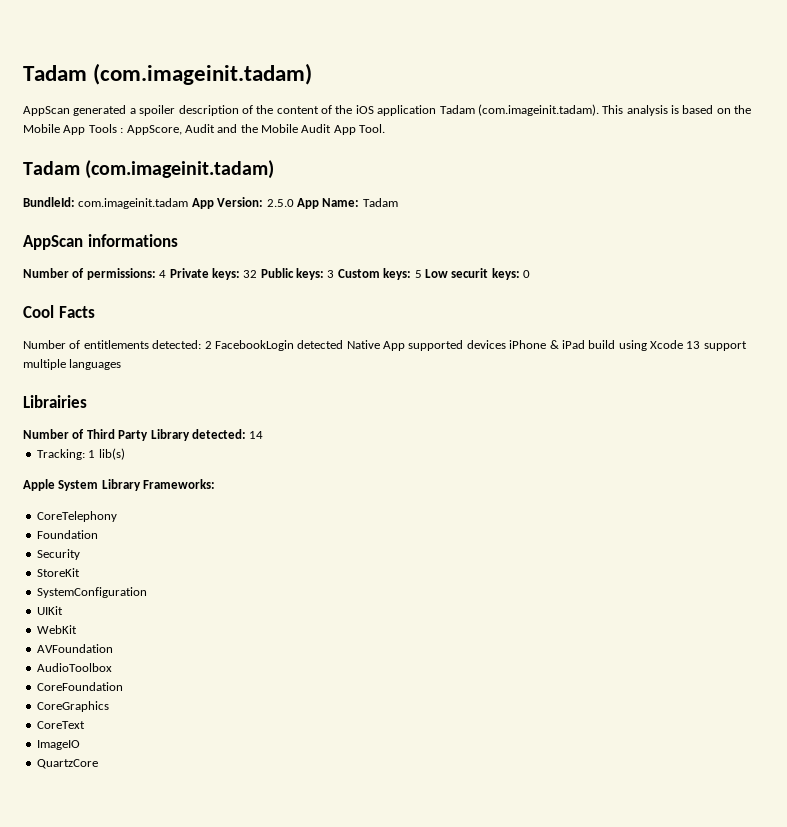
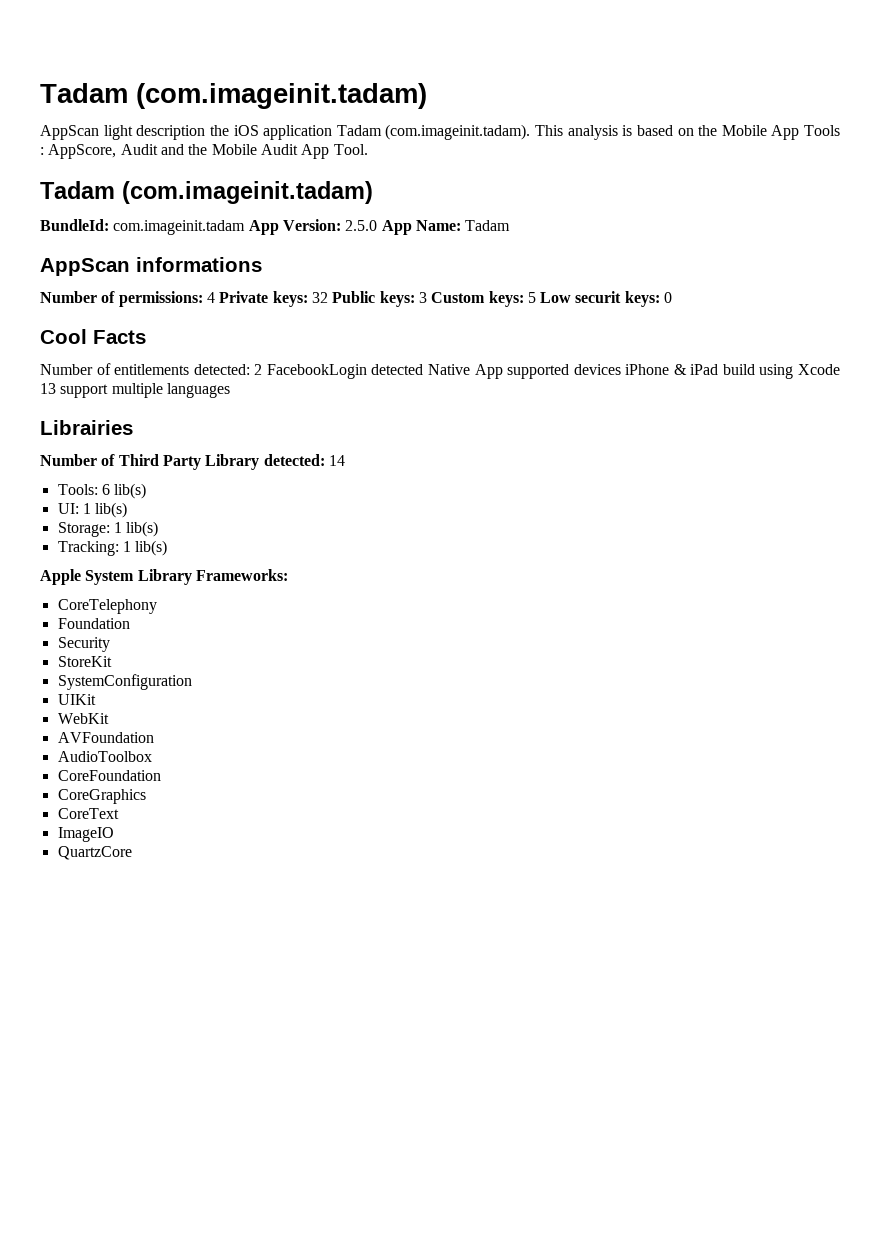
- AppScan generated a spoiler description of the content of the iOS application Tadam (com.imageinit.tadam). This analysis is based on the Mobile App Tools : AppScore, Audit and the Mobile Audit App Tool.
+ AppScan light description the iOS application Tadam (com.imageinit.tadam). This analysis is based on the Mobile App Tools : AppScore, Audit and the Mobile Audit App Tool.
+ Tools: 6 lib(s)
+ UI: 1 lib(s)
+ Storage: 1 lib(s)

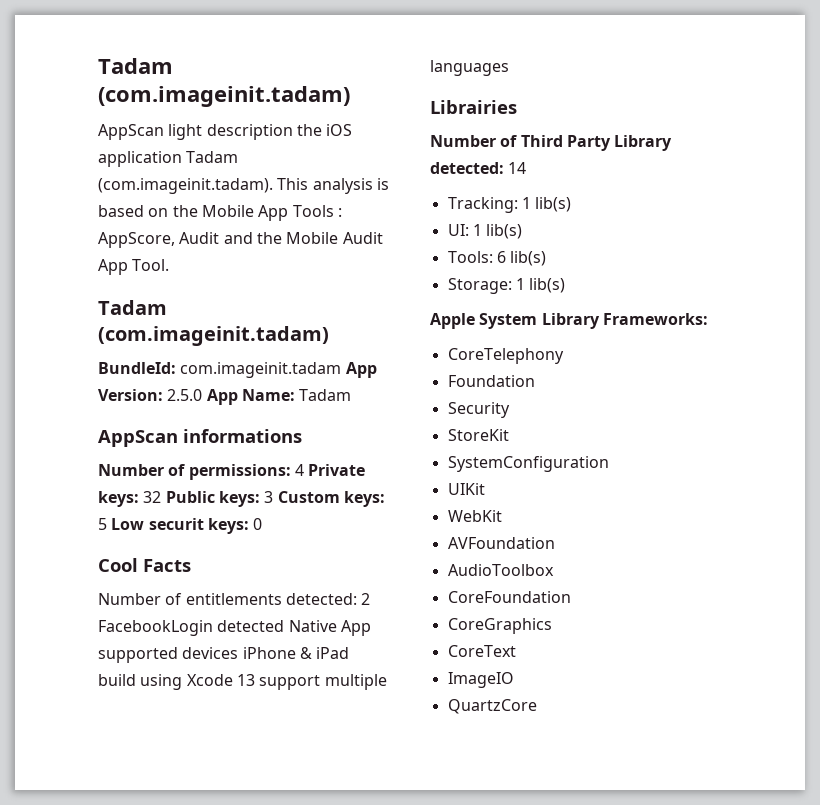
- Tools: 6 lib(s)
+ Tracking: 1 lib(s)
+ Tools: 6 lib(s)
  Storage: 1 lib(s)
- Tracking: 1 lib(s)

